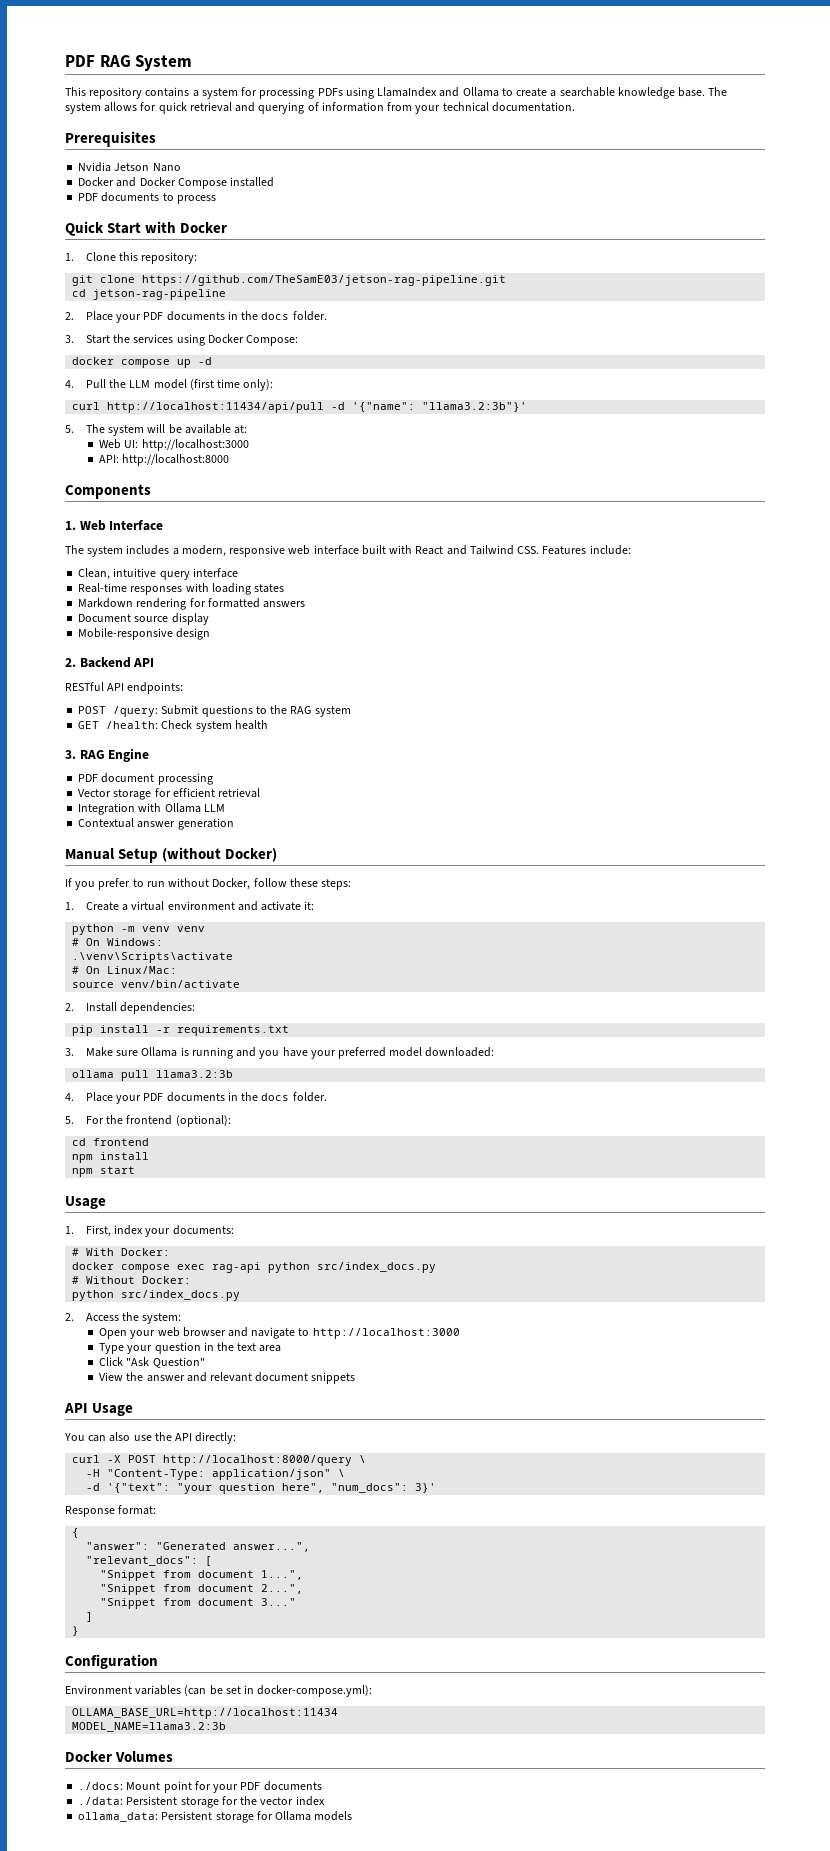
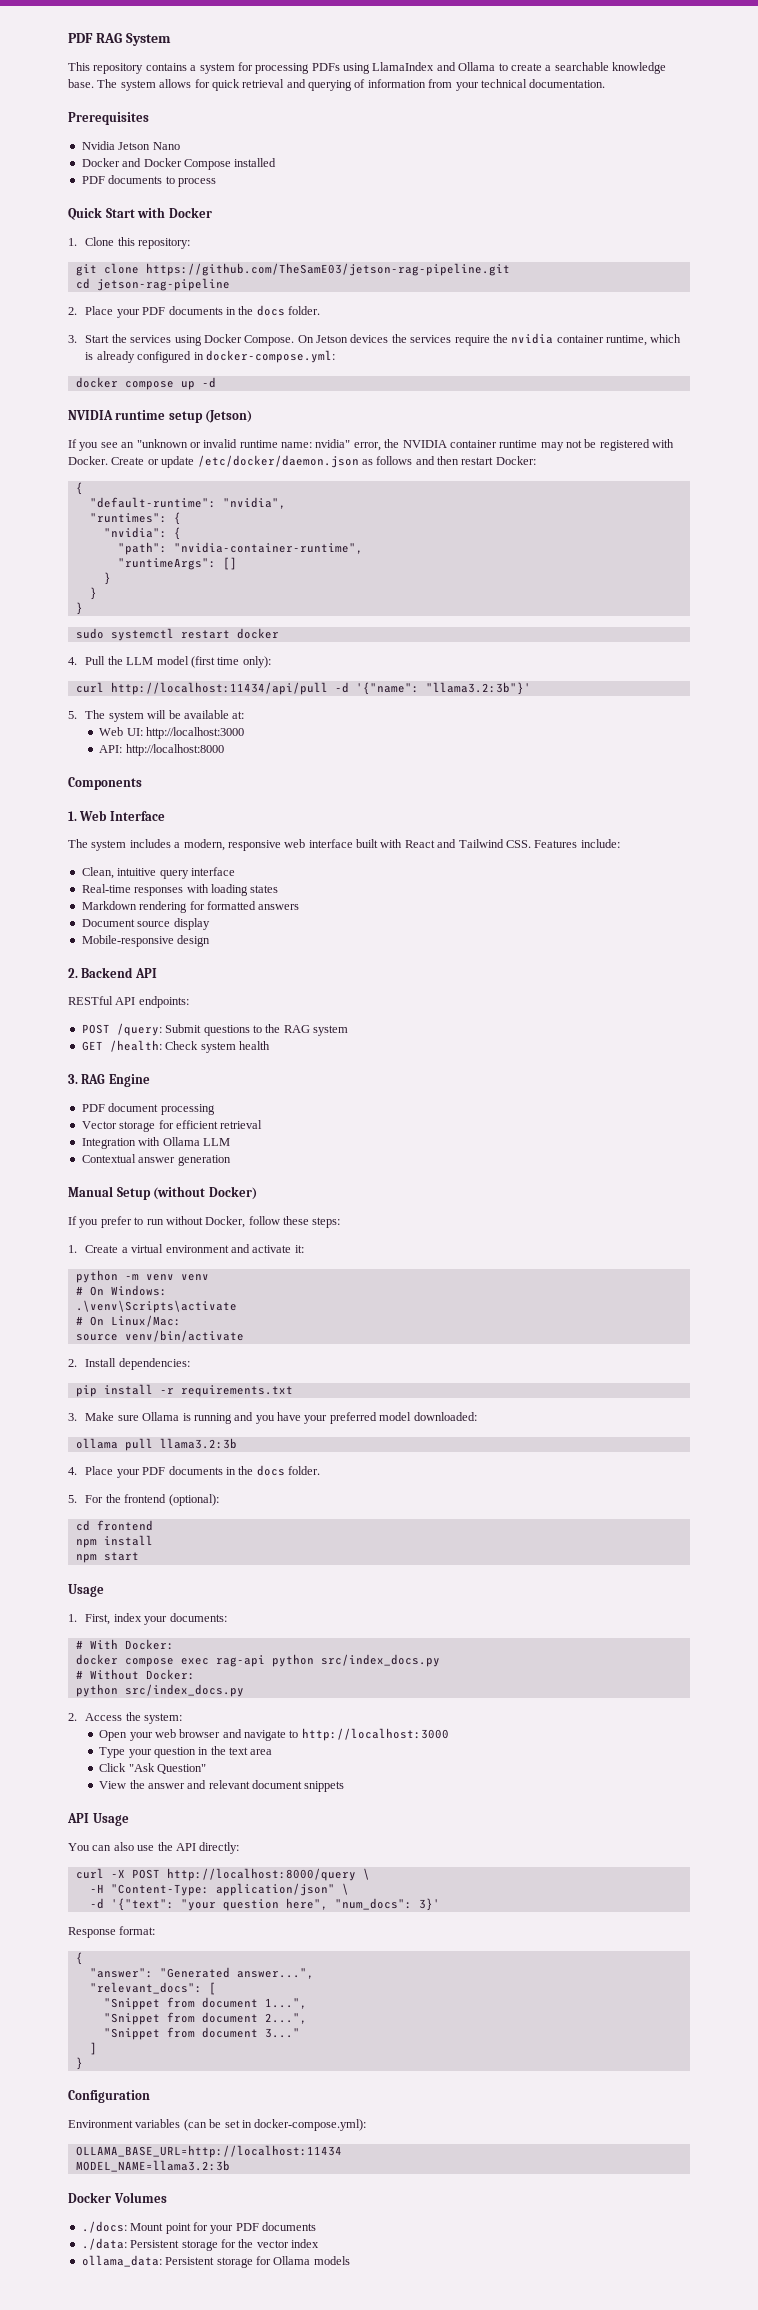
- 3. Start the services using Docker Compose:
+ 3. Start the services using Docker Compose. On Jetson devices the services require the nvidia container runtime, which is already configured in docker-compose.yml:
  docker compose up -d
+ NVIDIA runtime setup (Jetson)
+ If you see an "unknown or invalid runtime name: nvidia" error, the NVIDIA container runtime may not be registered with Docker. Create or update /etc/docker/daemon.json as follows and then restart Docker:
+ {
+ "default-runtime": "nvidia",
+ "runtimes": {
+ "nvidia": {
+ "path": "nvidia-container-runtime",
+ "runtimeArgs": []
+ }
+ }
+ }
+ sudo systemctl restart docker

